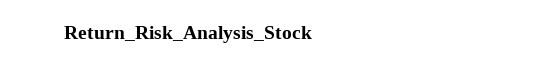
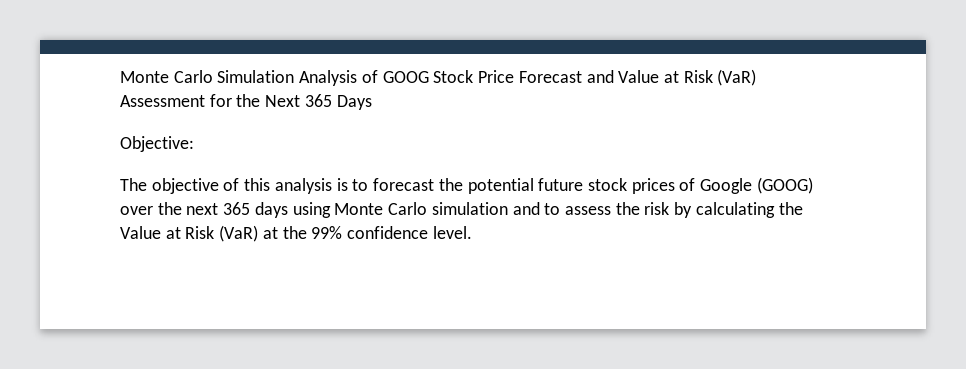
- Return_Risk_Analysis_Stock
+ Monte Carlo Simulation Analysis of GOOG Stock Price Forecast and Value at Risk (VaR) Assessment for the Next 365 Days
+ Objective:
+ The objective of this analysis is to forecast the potential future stock prices of Google (GOOG) over the next 365 days using Monte Carlo simulation and to assess the risk by calculating the Value at Risk (VaR) at the 99% confidence level.

